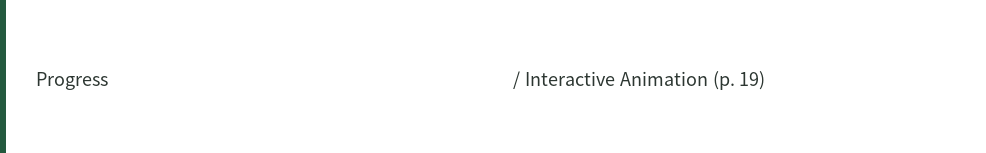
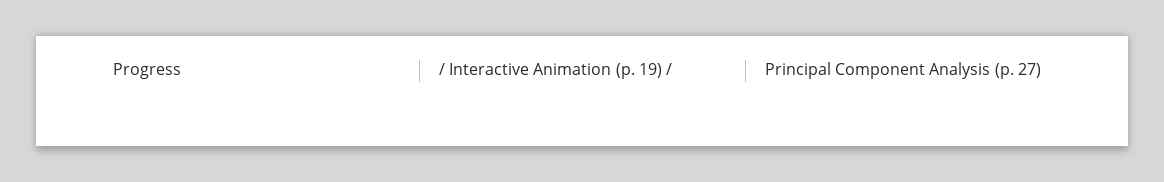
- / Interactive Animation (p. 19)
+ / Interactive Animation (p. 19) / Principal Component Analysis (p. 27)

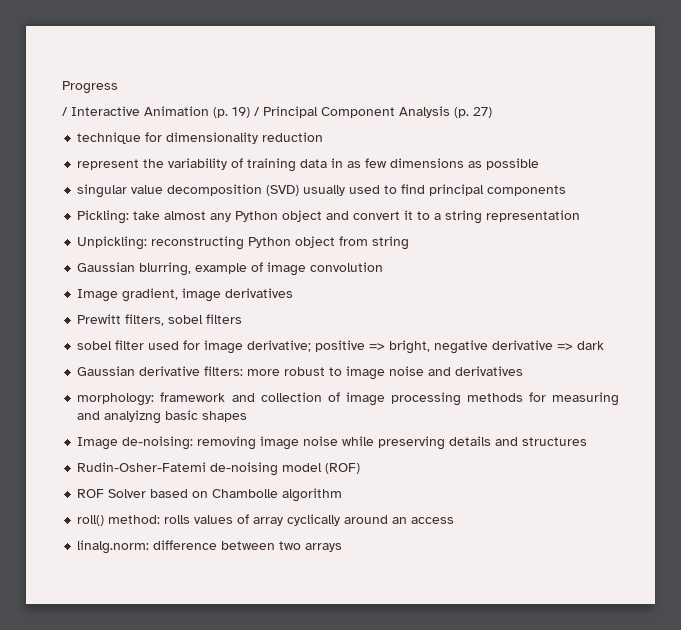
+ technique for dimensionality reduction
+ represent the variability of training data in as few dimensions as possible
+ singular value decomposition (SVD) usually used to find principal components
+ Pickling: take almost any Python object and convert it to a string representation
+ Unpickling: reconstructing Python object from string
+ Gaussian blurring, example of image convolution
+ Image gradient, image derivatives
+ Prewitt filters, sobel filters
+ sobel filter used for image derivative; positive => bright, negative derivative => dark
+ Gaussian derivative filters: more robust to image noise and derivatives
+ morphology: framework and collection of image processing methods for measuring and analyizng basic shapes
+ Image de-noising: removing image noise while preserving details and structures
+ Rudin-Osher-Fatemi de-noising model (ROF)
+ ROF Solver based on Chambolle algorithm
+ roll() method: rolls values of array cyclically around an access
+ linalg.norm: difference between two arrays

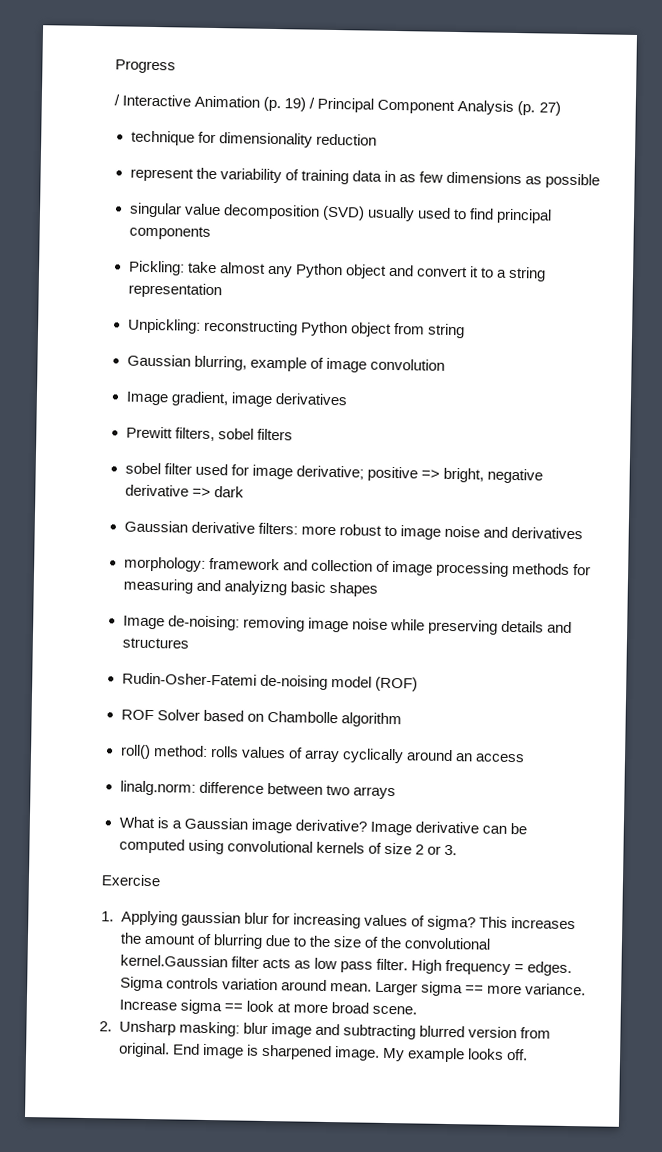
+ What is a Gaussian image derivative? Image derivative can be computed using convolutional kernels of size 2 or 3.
+ Exercise
+ 1. Applying gaussian blur for increasing values of sigma? This increases the amount of blurring due to the size of the convolutional kernel.Gaussian filter acts as low pass filter. High frequency = edges. Sigma controls variation around mean. Larger sigma == more variance. Increase sigma == look at more broad scene.
+ 2. Unsharp masking: blur image and subtracting blurred version from original. End image is sharpened image. My example looks off.

